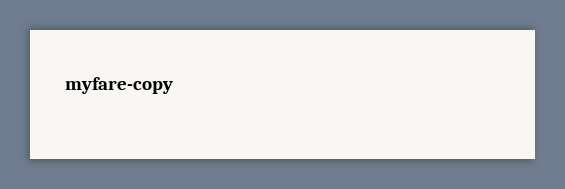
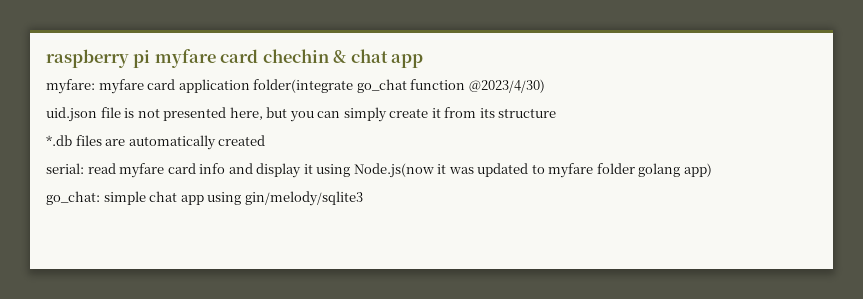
- myfare-copy
+ raspberry pi myfare card chechin & chat app
+ myfare: myfare card application folder(integrate go_chat function @2023/4/30)
+ uid.json file is not presented here, but you can simply create it from its structure
+ *.db files are automatically created
+ serial: read myfare card info and display it using Node.js(now it was updated to myfare folder golang app)
+ go_chat: simple chat app using gin/melody/sqlite3

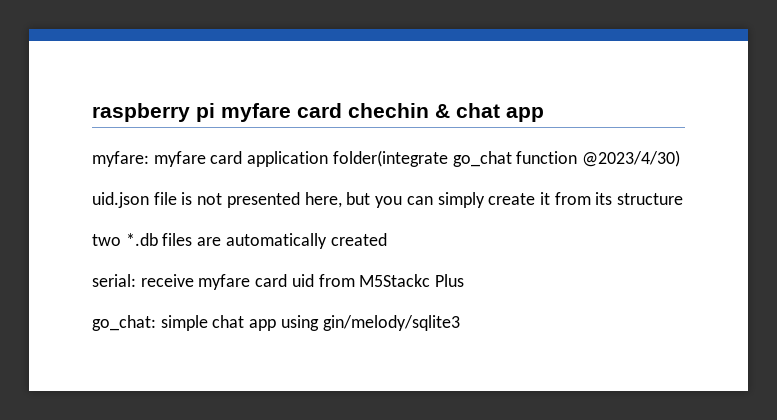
- *.db files are automatically created
+ two *.db files are automatically created
- serial: read myfare card info and display it using Node.js(now it was updated to myfare folder golang app)
+ serial: receive myfare card uid from M5Stackc Plus

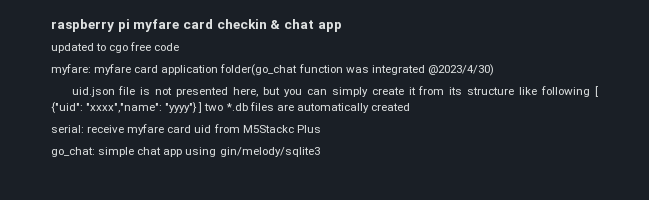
- raspberry pi myfare card chechin & chat app
+ raspberry pi myfare card checkin & chat app
+ updated to cgo free code
- myfare: myfare card application folder(integrate go_chat function @2023/4/30)
+ myfare: myfare card application folder(go_chat function was integrated @2023/4/30)
- uid.json file is not presented here, but you can simply create it from its structure
- two *.db files are automatically created
+ uid.json file is not presented here, but you can simply create it from its structure like following [ {"uid": "xxxx","name": "yyyy"} ] two *.db files are automatically created

